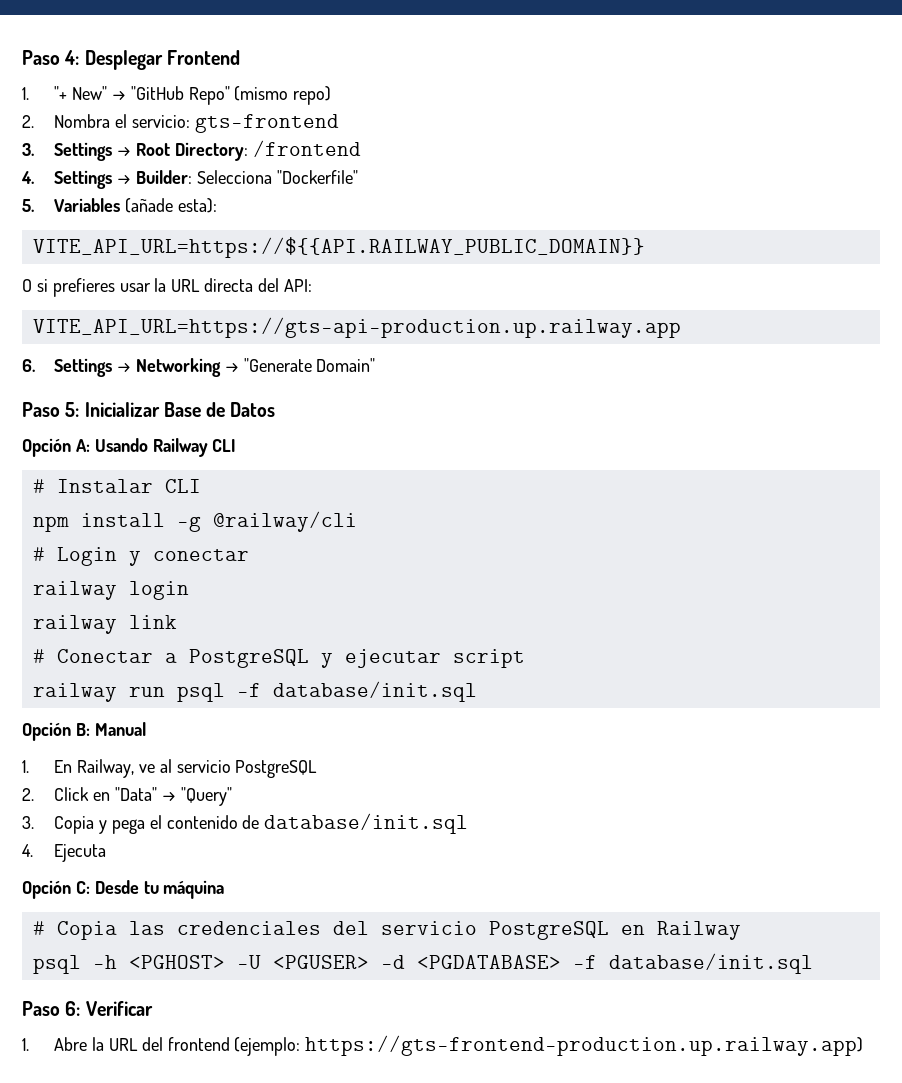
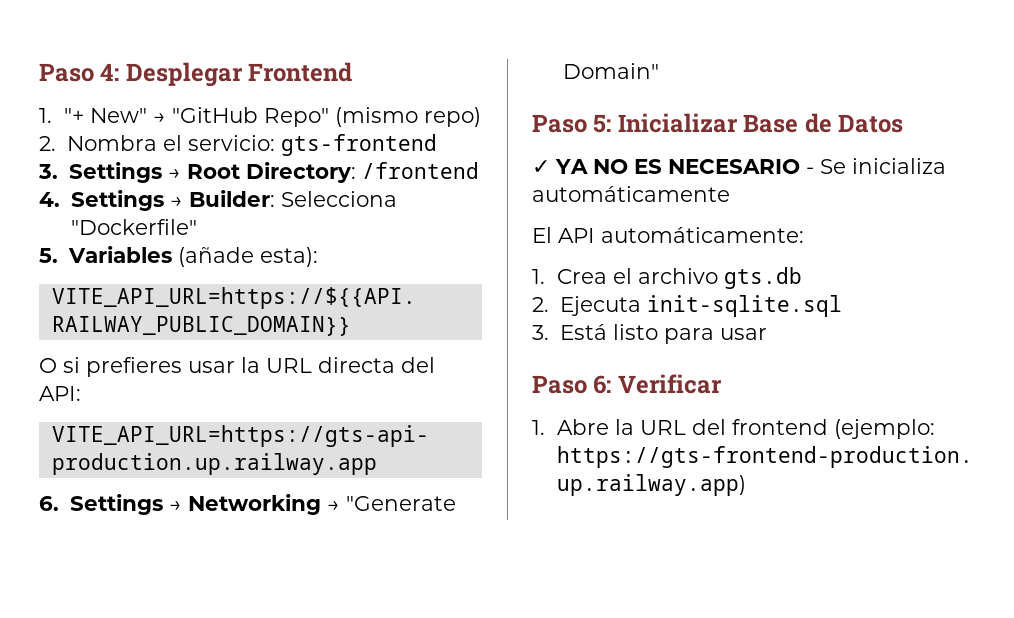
- Opción A: Usando Railway CLI
- # Instalar CLI
- npm install -g @railway/cli
- # Login y conectar
- railway login
- railway link
- # Conectar a PostgreSQL y ejecutar script
- railway run psql -f database/init.sql
- Opción B: Manual
- 1. En Railway, ve al servicio PostgreSQL
- 2. Click en "Data" → "Query"
- 3. Copia y pega el contenido de database/init.sql
- 4. Ejecuta
- Opción C: Desde tu máquina
- # Copia las credenciales del servicio PostgreSQL en Railway
- psql -h <PGHOST> -U <PGUSER> -d <PGDATABASE> -f database/init.sql
+ ✓ YA NO ES NECESARIO - Se inicializa automáticamente
+ El API automáticamente:
+ 1. Crea el archivo gts.db
+ 2. Ejecuta init-sqlite.sql
+ 3. Está listo para usar

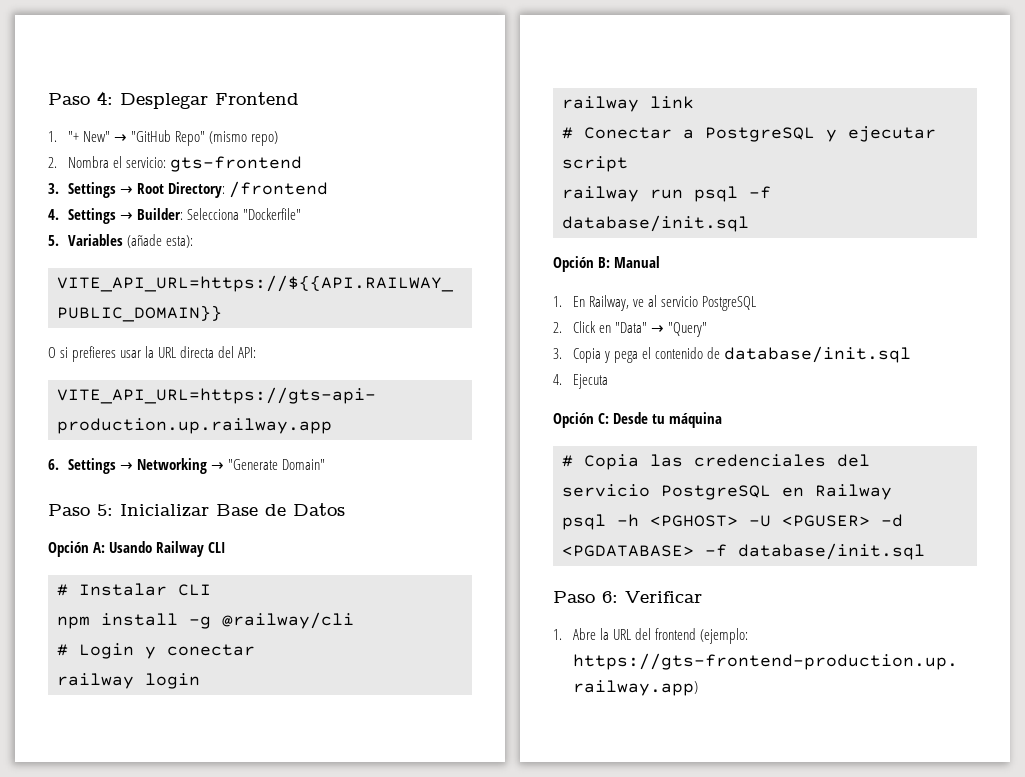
- ✓ YA NO ES NECESARIO - Se inicializa automáticamente
- El API automáticamente:
- 1. Crea el archivo gts.db
- 2. Ejecuta init-sqlite.sql
- 3. Está listo para usar
+ Opción A: Usando Railway CLI
+ # Instalar CLI
+ npm install -g @railway/cli
+ # Login y conectar
+ railway login
+ railway link
+ # Conectar a PostgreSQL y ejecutar script
+ railway run psql -f database/init.sql
+ Opción B: Manual
+ 1. En Railway, ve al servicio PostgreSQL
+ 2. Click en "Data" → "Query"
+ 3. Copia y pega el contenido de database/init.sql
+ 4. Ejecuta
+ Opción C: Desde tu máquina
+ # Copia las credenciales del servicio PostgreSQL en Railway
+ psql -h <PGHOST> -U <PGUSER> -d <PGDATABASE> -f database/init.sql

